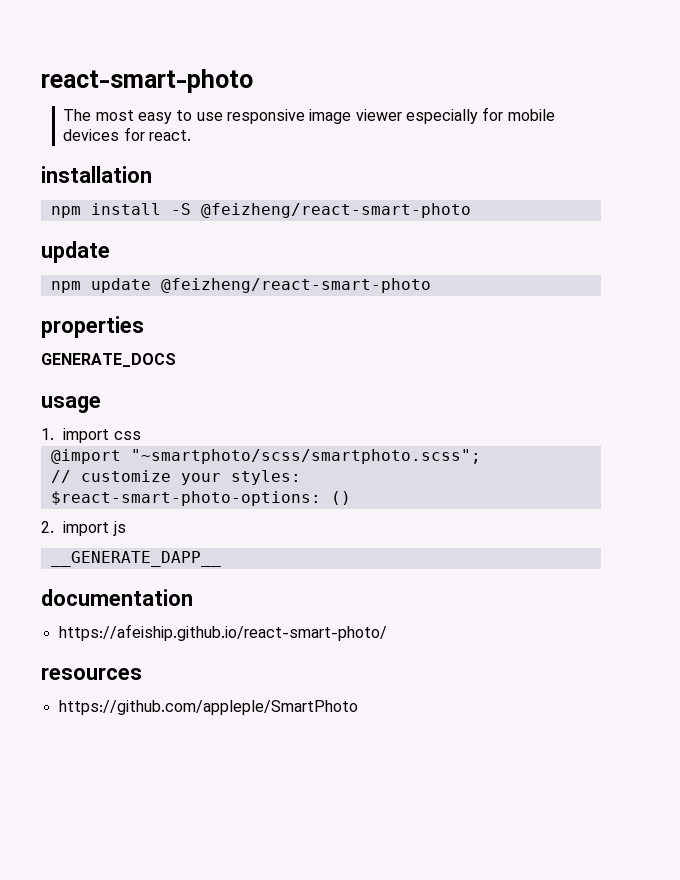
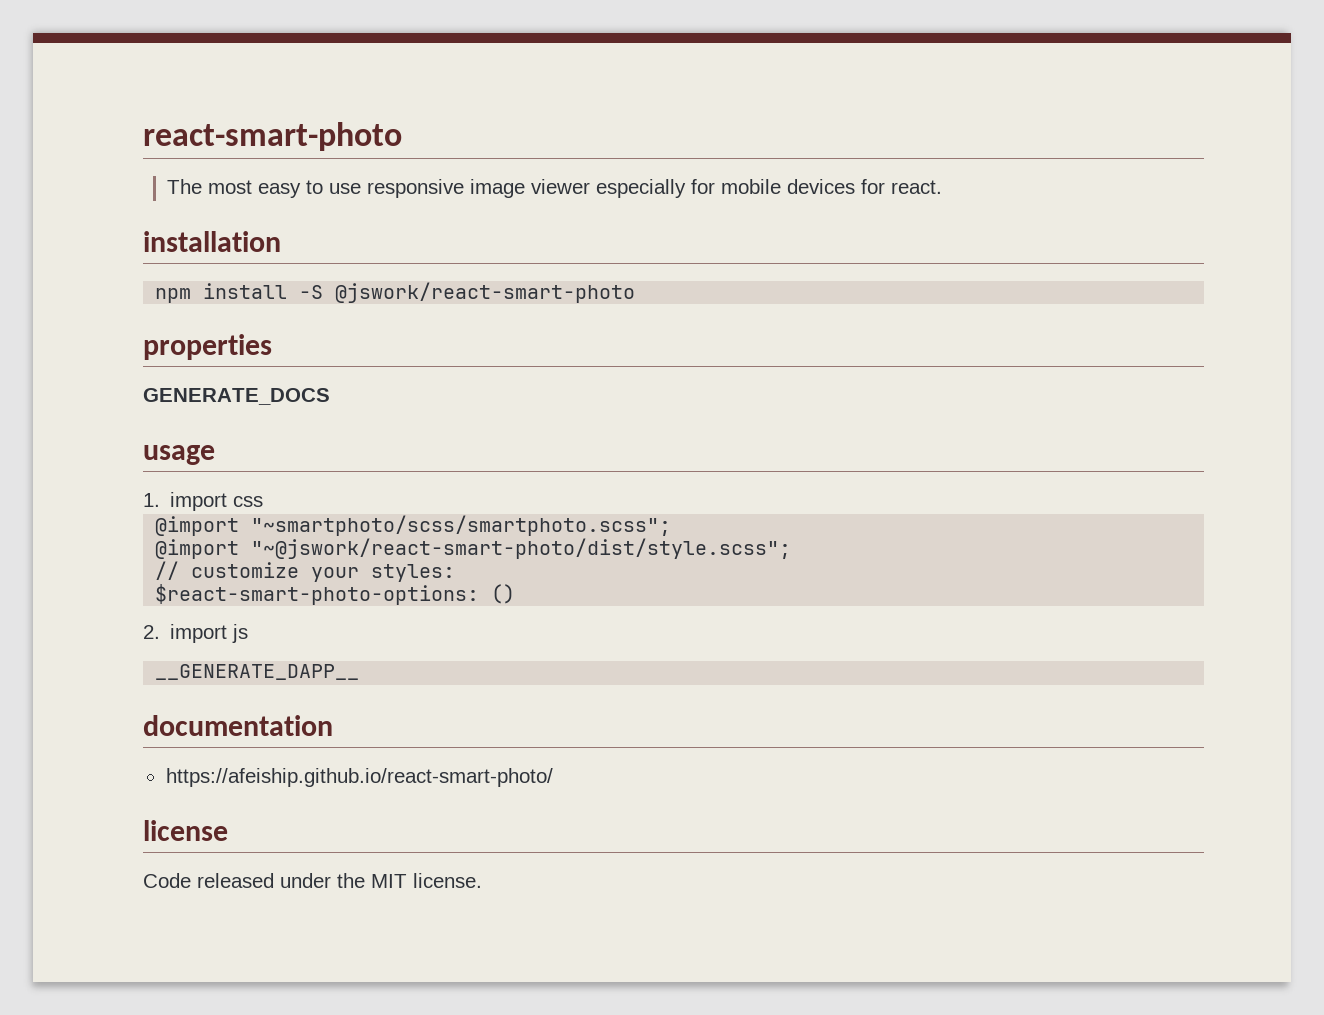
- npm install -S @feizheng/react-smart-photo
- update
- npm update @feizheng/react-smart-photo
+ npm install -S @jswork/react-smart-photo
+ @import "~@jswork/react-smart-photo/dist/style.scss";
- resources
- https://github.com/appleple/SmartPhoto
+ license
+ Code released under the MIT license.

